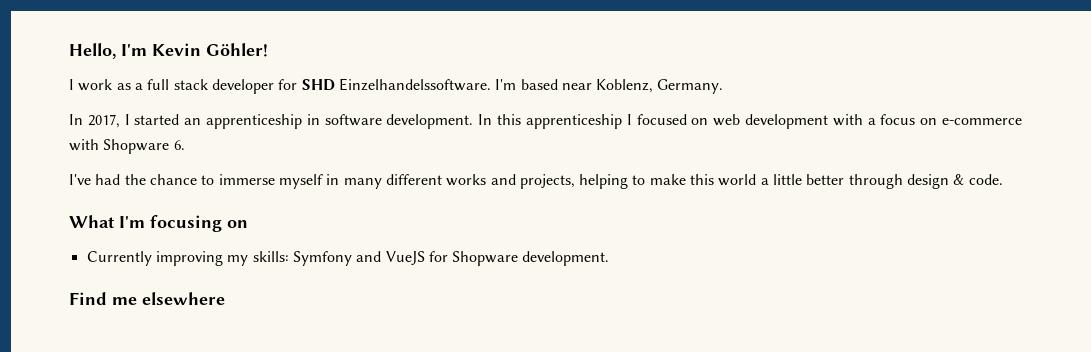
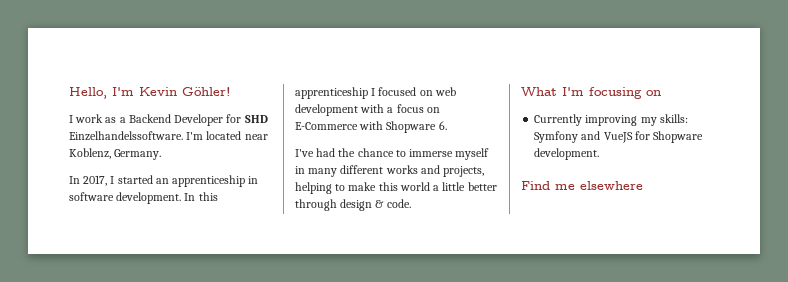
- I work as a full stack developer for SHD Einzelhandelssoftware.
+ I work as a Backend Developer for SHD Einzelhandelssoftware.
- I'm based near Koblenz, Germany.
+ I'm located near Koblenz, Germany.
- In this apprenticeship I focused on web development with a focus on e-commerce with Shopware 6.
+ In this apprenticeship I focused on web development with a focus on E-Commerce with Shopware 6.

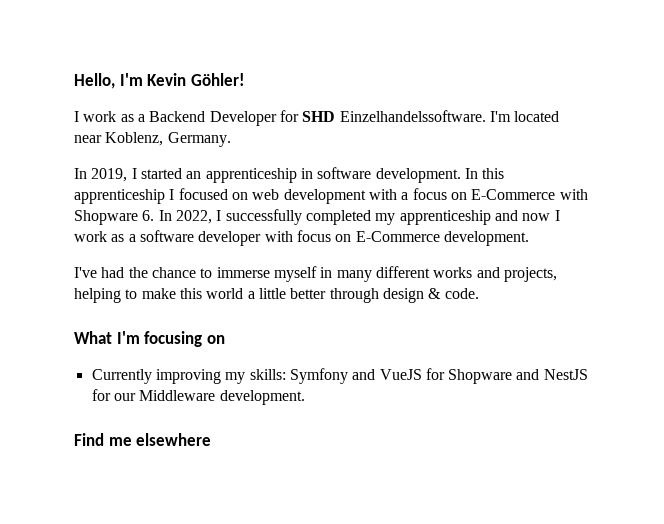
- In 2017, I started an apprenticeship in software development.
+ In 2019, I started an apprenticeship in software development.
- In this apprenticeship I focused on web development with a focus on E-Commerce with Shopware 6.
+ In this apprenticeship I focused on web development with a focus on E-Commerce with Shopware 6. In 2022, I successfully completed my apprenticeship and now I work as a software developer with focus on E-Commerce development.
- Currently improving my skills: Symfony and VueJS for Shopware development.
+ Currently improving my skills: Symfony and VueJS for Shopware and NestJS for our Middleware development.

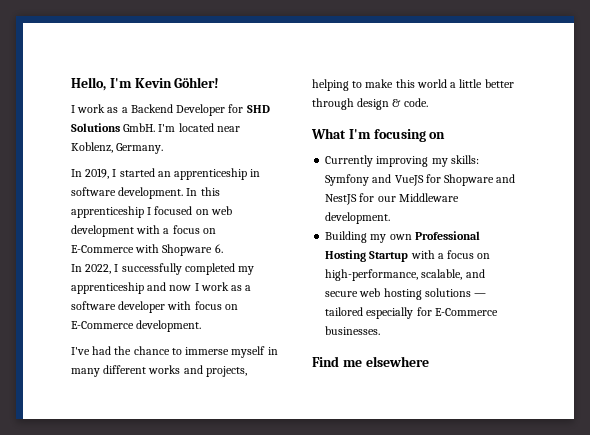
- I work as a Backend Developer for SHD Einzelhandelssoftware.
+ I work as a Backend Developer for SHD Solutions GmbH.
- In this apprenticeship I focused on web development with a focus on E-Commerce with Shopware 6. In 2022, I successfully completed my apprenticeship and now I work as a software developer with focus on E-Commerce development.
+ In this apprenticeship I focused on web development with a focus on E-Commerce with Shopware 6.
+ In 2022, I successfully completed my apprenticeship and now I work as a software developer with focus on E-Commerce development.
+ Building my own Professional Hosting Startup with a focus on high-performance, scalable, and secure web hosting solutions — tailored especially for E-Commerce businesses.

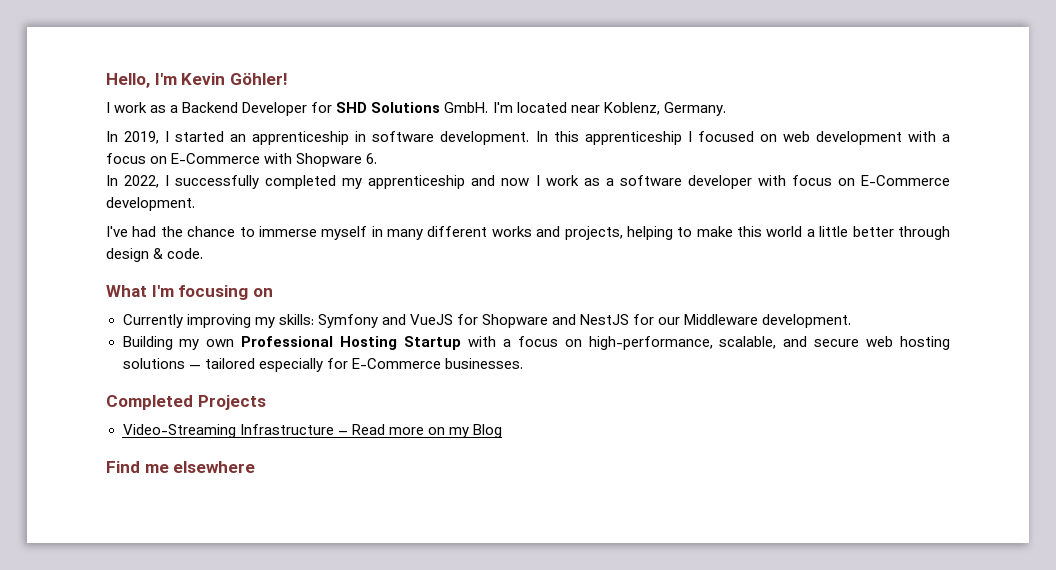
+ Completed Projects
+ Video-Streaming Infrastructure – Read more on my Blog

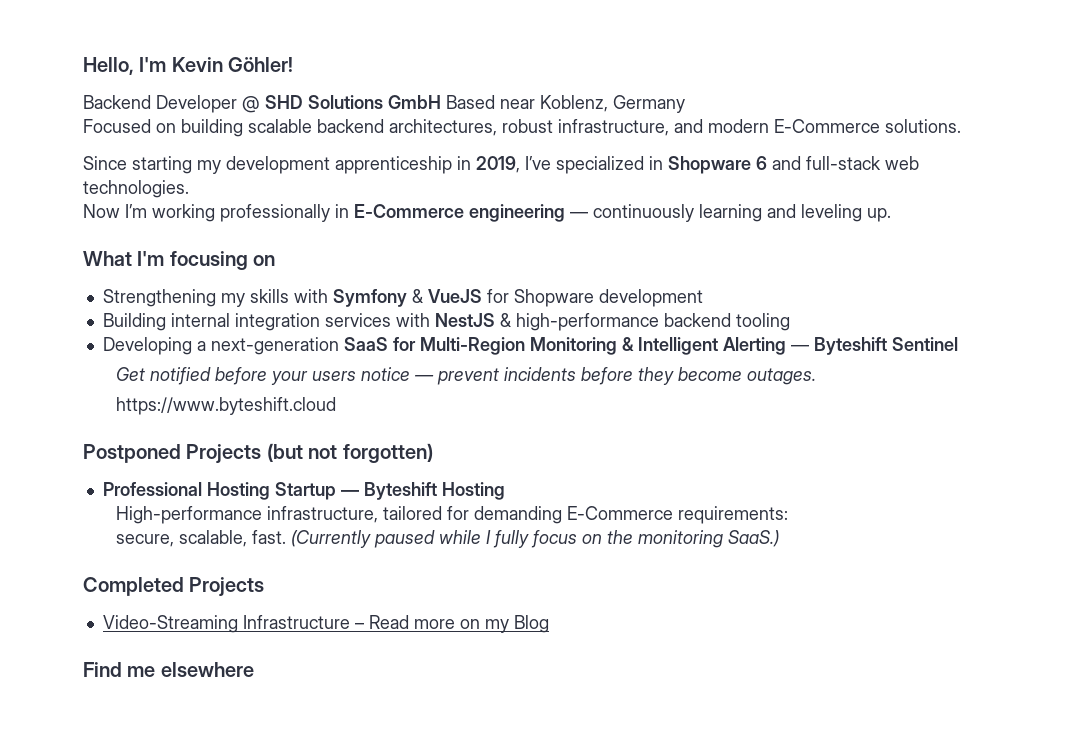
- I work as a Backend Developer for SHD Solutions GmbH. I'm located near Koblenz, Germany.
- In 2019, I started an apprenticeship in software development. In this apprenticeship I focused on web development with a focus on E-Commerce with Shopware 6.
- In 2022, I successfully completed my apprenticeship and now I work as a software developer with focus on E-Commerce development.
- I've had the chance to immerse myself in many different works and projects, helping to make this world a little better through design & code.
+ Backend Developer @ SHD Solutions GmbH Based near Koblenz, Germany
+ Focused on building scalable backend architectures, robust infrastructure, and modern E-Commerce solutions.
+ Since starting my development apprenticeship in 2019, I’ve specialized in Shopware 6 and full-stack web technologies.
+ Now I’m working professionally in E-Commerce engineering — continuously learning and leveling up.
  What I'm focusing on
- Currently improving my skills: Symfony and VueJS for Shopware and NestJS for our Middleware development.
- Building my own Professional Hosting Startup with a focus on high-performance, scalable, and secure web hosting solutions — tailored especially for E-Commerce businesses.
+ Strengthening my skills with Symfony & VueJS for Shopware development
+ Building internal integration services with NestJS & high-performance backend tooling
+ Developing a next-generation SaaS for Multi-Region Monitoring & Intelligent Alerting — Byteshift Sentinel
+ Get notified before your users notice — prevent incidents before they become outages.
+ https://www.byteshift.cloud
+ Postponed Projects (but not forgotten)
+ Professional Hosting Startup — Byteshift Hosting
+ High-performance infrastructure, tailored for demanding E-Commerce requirements:
+ secure, scalable, fast. (Currently paused while I fully focus on the monitoring SaaS.)

